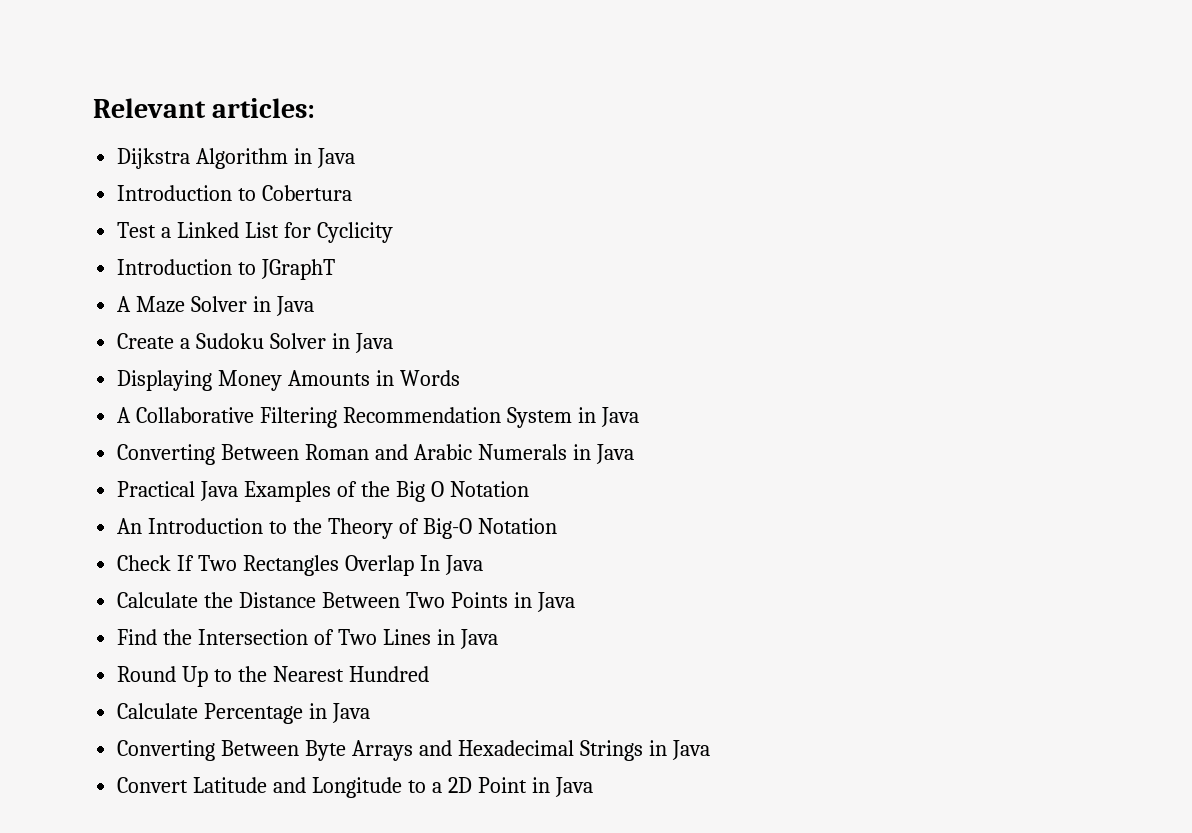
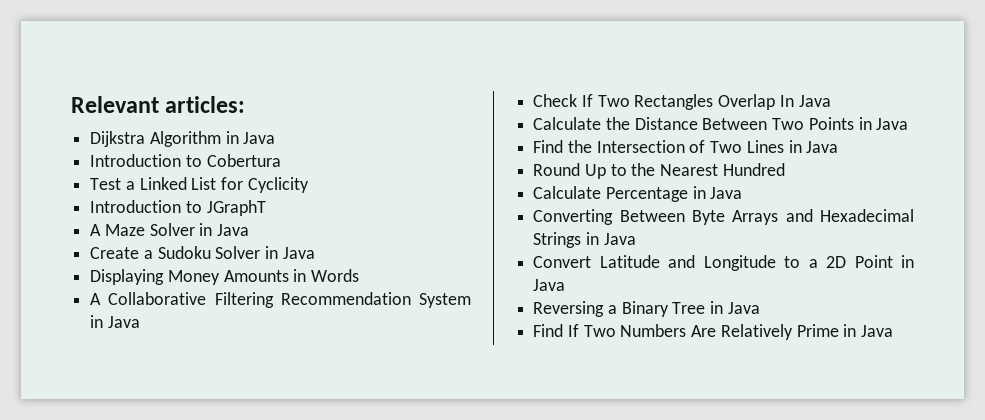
- Converting Between Roman and Arabic Numerals in Java
- Practical Java Examples of the Big O Notation
- An Introduction to the Theory of Big-O Notation
+ Reversing a Binary Tree in Java
+ Find If Two Numbers Are Relatively Prime in Java

